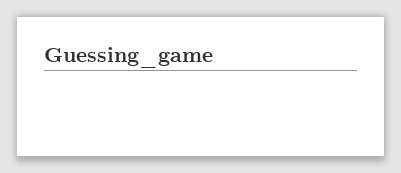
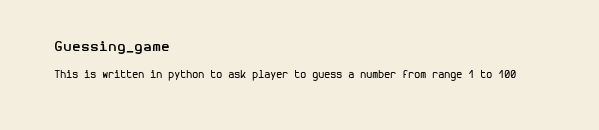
+ This is written in python to ask player to guess a number from range 1 to 100

